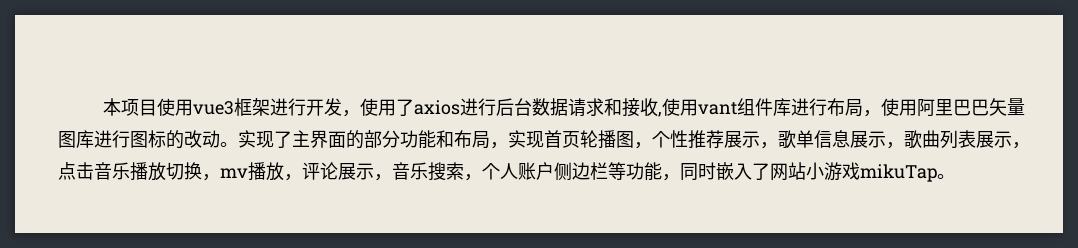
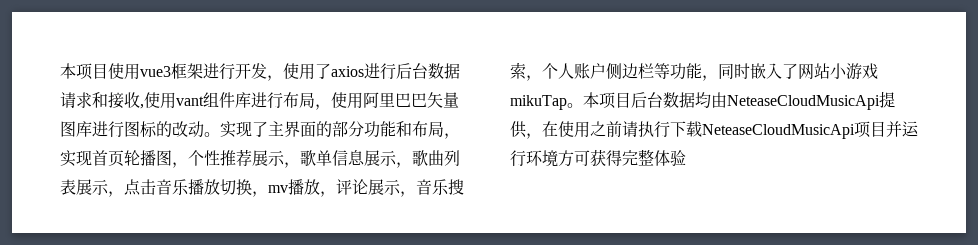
+ 本项目后台数据均由NeteaseCloudMusicApi提供，在使用之前请执行下载NeteaseCloudMusicApi项目并运行环境方可获得完整体验

